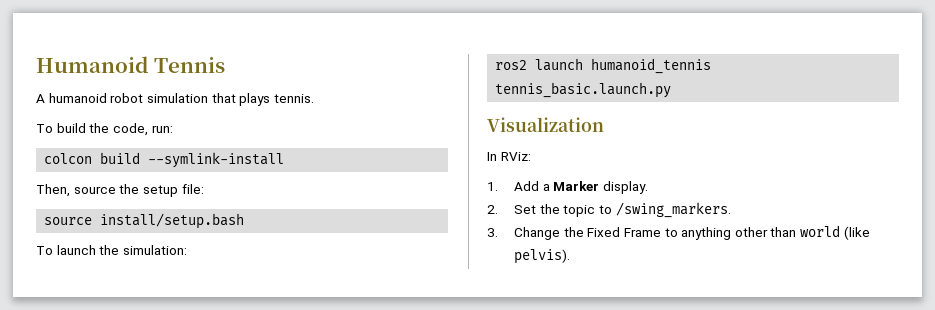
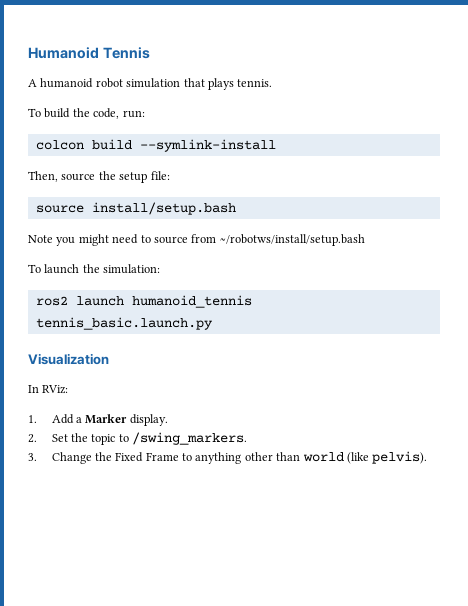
+ Note you might need to source from ~/robotws/install/setup.bash

